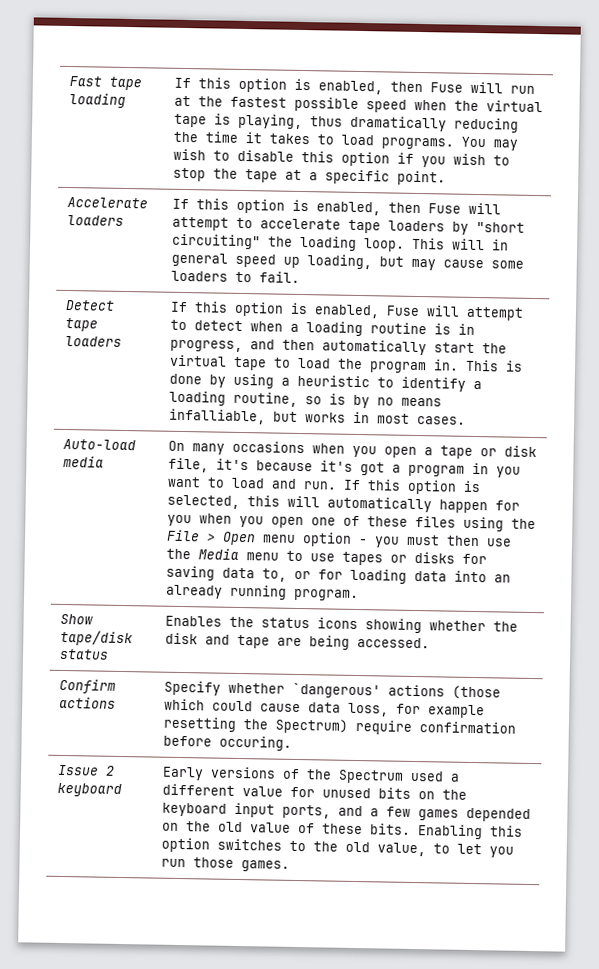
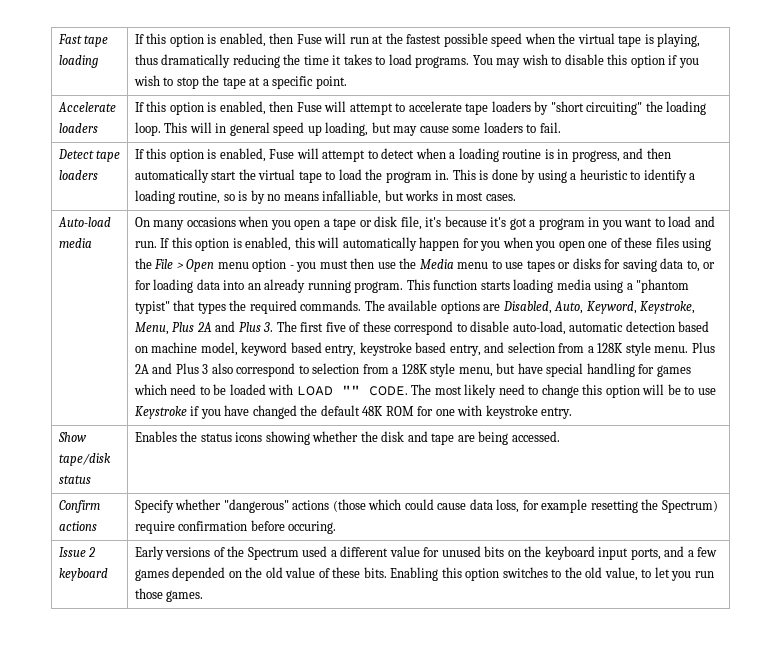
- If this option is selected, this will automatically happen for you when you open one of these files using the File > Open menu option - you must then use the Media menu to use tapes or disks for saving data to, or for loading data into an already running program.
+ If this option is enabled, this will automatically happen for you when you open one of these files using the File > Open menu option - you must then use the Media menu to use tapes or disks for saving data to, or for loading data into an already running program. This function starts loading media using a "phantom typist" that types the required commands. The available options are Disabled, Auto, Keyword, Keystroke, Menu, Plus 2A and Plus 3. The first five of these correspond to disable auto-load, automatic detection based on machine model, keyword based entry, keystroke based entry, and selection from a 128K style menu. Plus 2A and Plus 3 also correspond to selection from a 128K style menu, but have special handling for games which need to be loaded with LOAD "" CODE. The most likely need to change this option will be to use Keystroke if you have changed the default 48K ROM for one with keystroke entry.
- Confirm actions | Specify whether `dangerous' actions (those which could cause data loss, for example resetting the Spectrum) require confirmation before occuring.
+ Confirm actions | Specify whether "dangerous" actions (those which could cause data loss, for example resetting the Spectrum) require confirmation before occuring.

